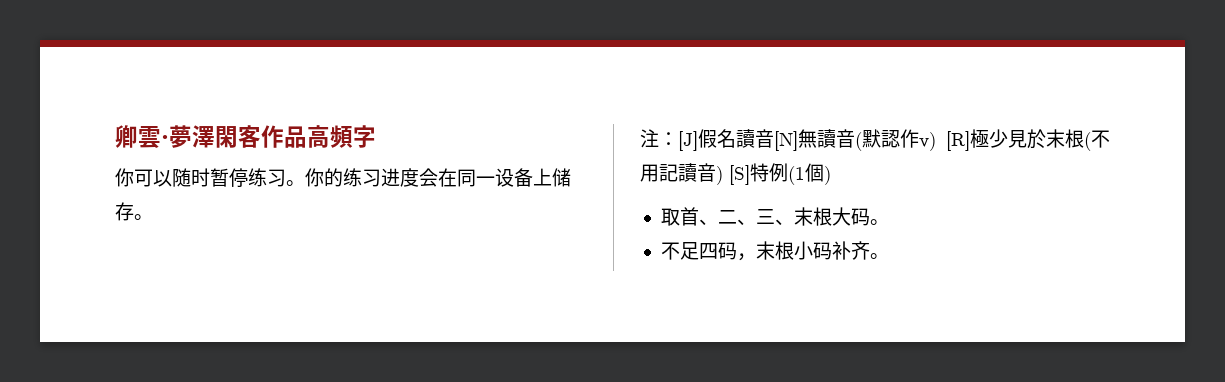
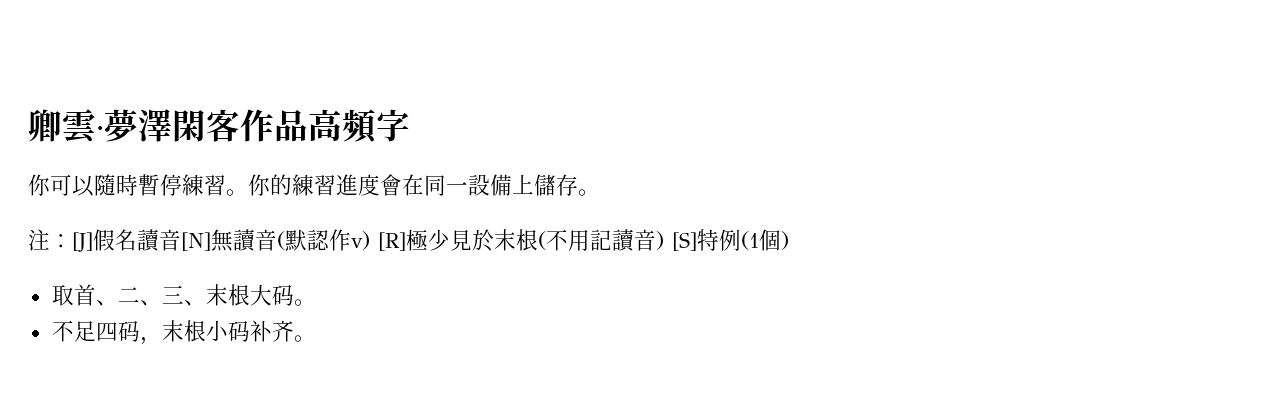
- 你可以随时暂停练习。你的练习进度会在同一设备上储存。
+ 你可以隨時暫停練習。你的練習進度會在同一設備上儲存。

